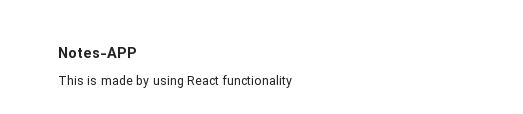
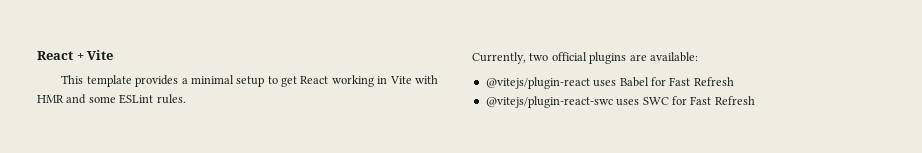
- Notes-APP
- This is made by using React functionality
+ React + Vite
+ This template provides a minimal setup to get React working in Vite with HMR and some ESLint rules.
+ Currently, two official plugins are available:
+ @vitejs/plugin-react uses Babel for Fast Refresh
+ @vitejs/plugin-react-swc uses SWC for Fast Refresh

